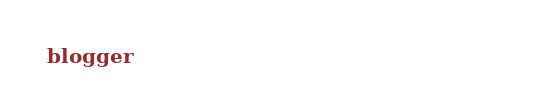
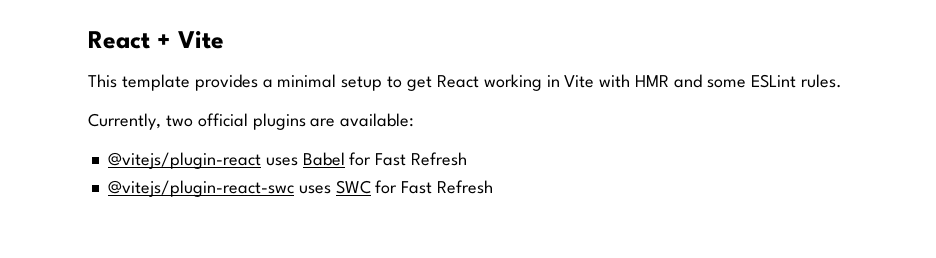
- blogger
+ React + Vite
+ This template provides a minimal setup to get React working in Vite with HMR and some ESLint rules.
+ Currently, two official plugins are available:
+ @vitejs/plugin-react uses Babel for Fast Refresh
+ @vitejs/plugin-react-swc uses SWC for Fast Refresh

